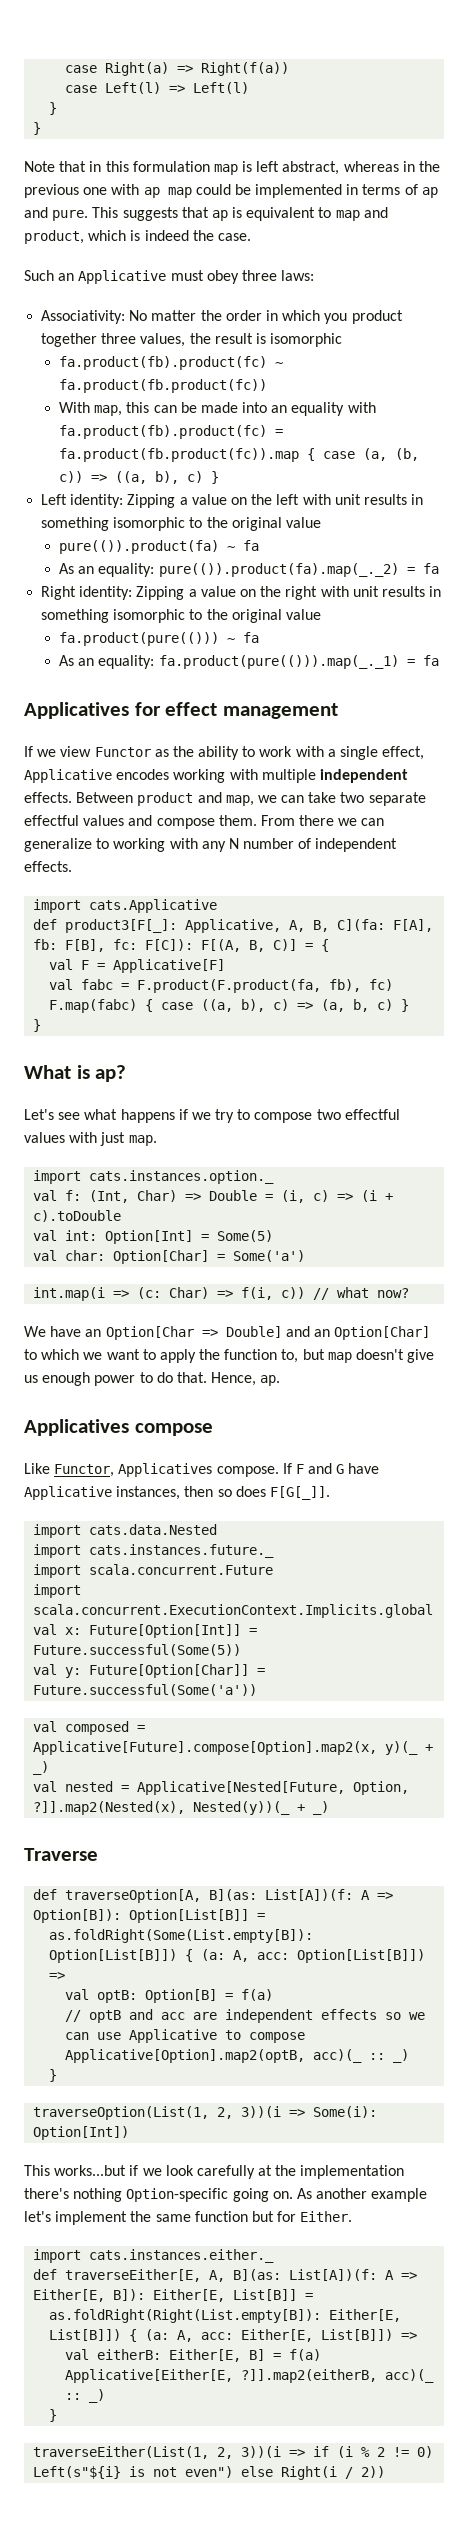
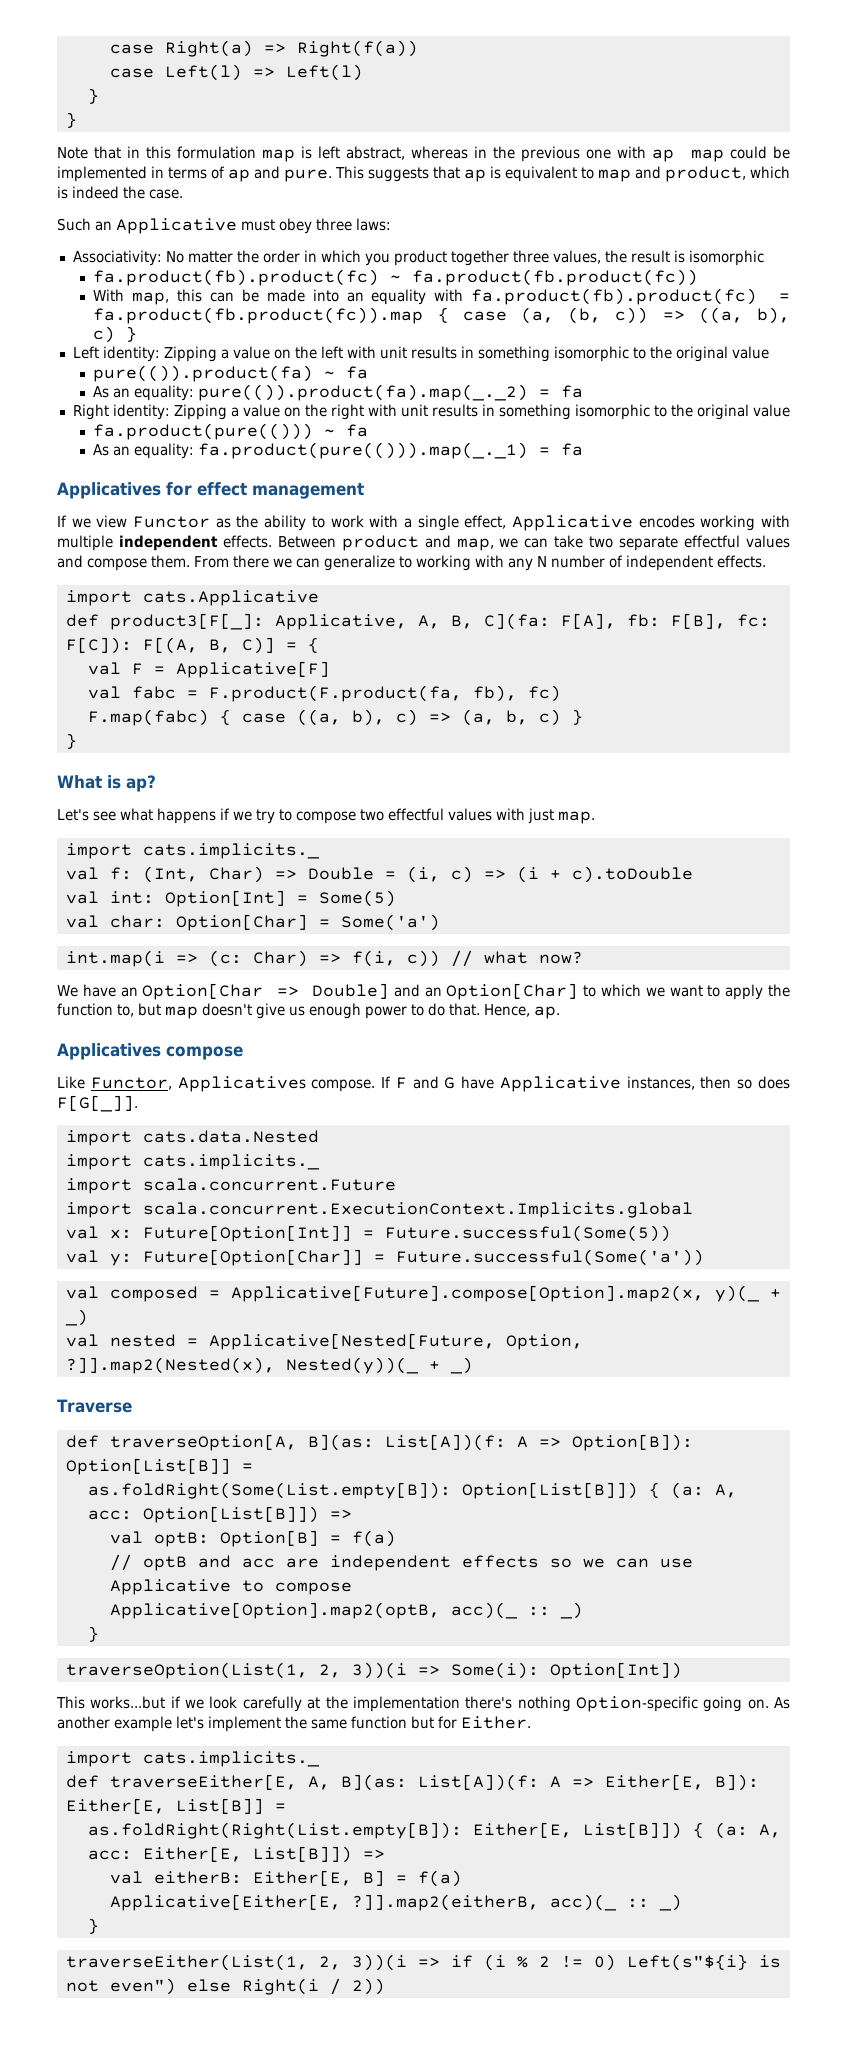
  Let's see what happens if we try to compose two effectful values with just map.
- import cats.instances.option._
+ import cats.implicits._
  import cats.data.Nested
- import cats.instances.future._
+ import cats.implicits._
  As another example let's implement the same function but for Either.
- import cats.instances.either._
+ import cats.implicits._

